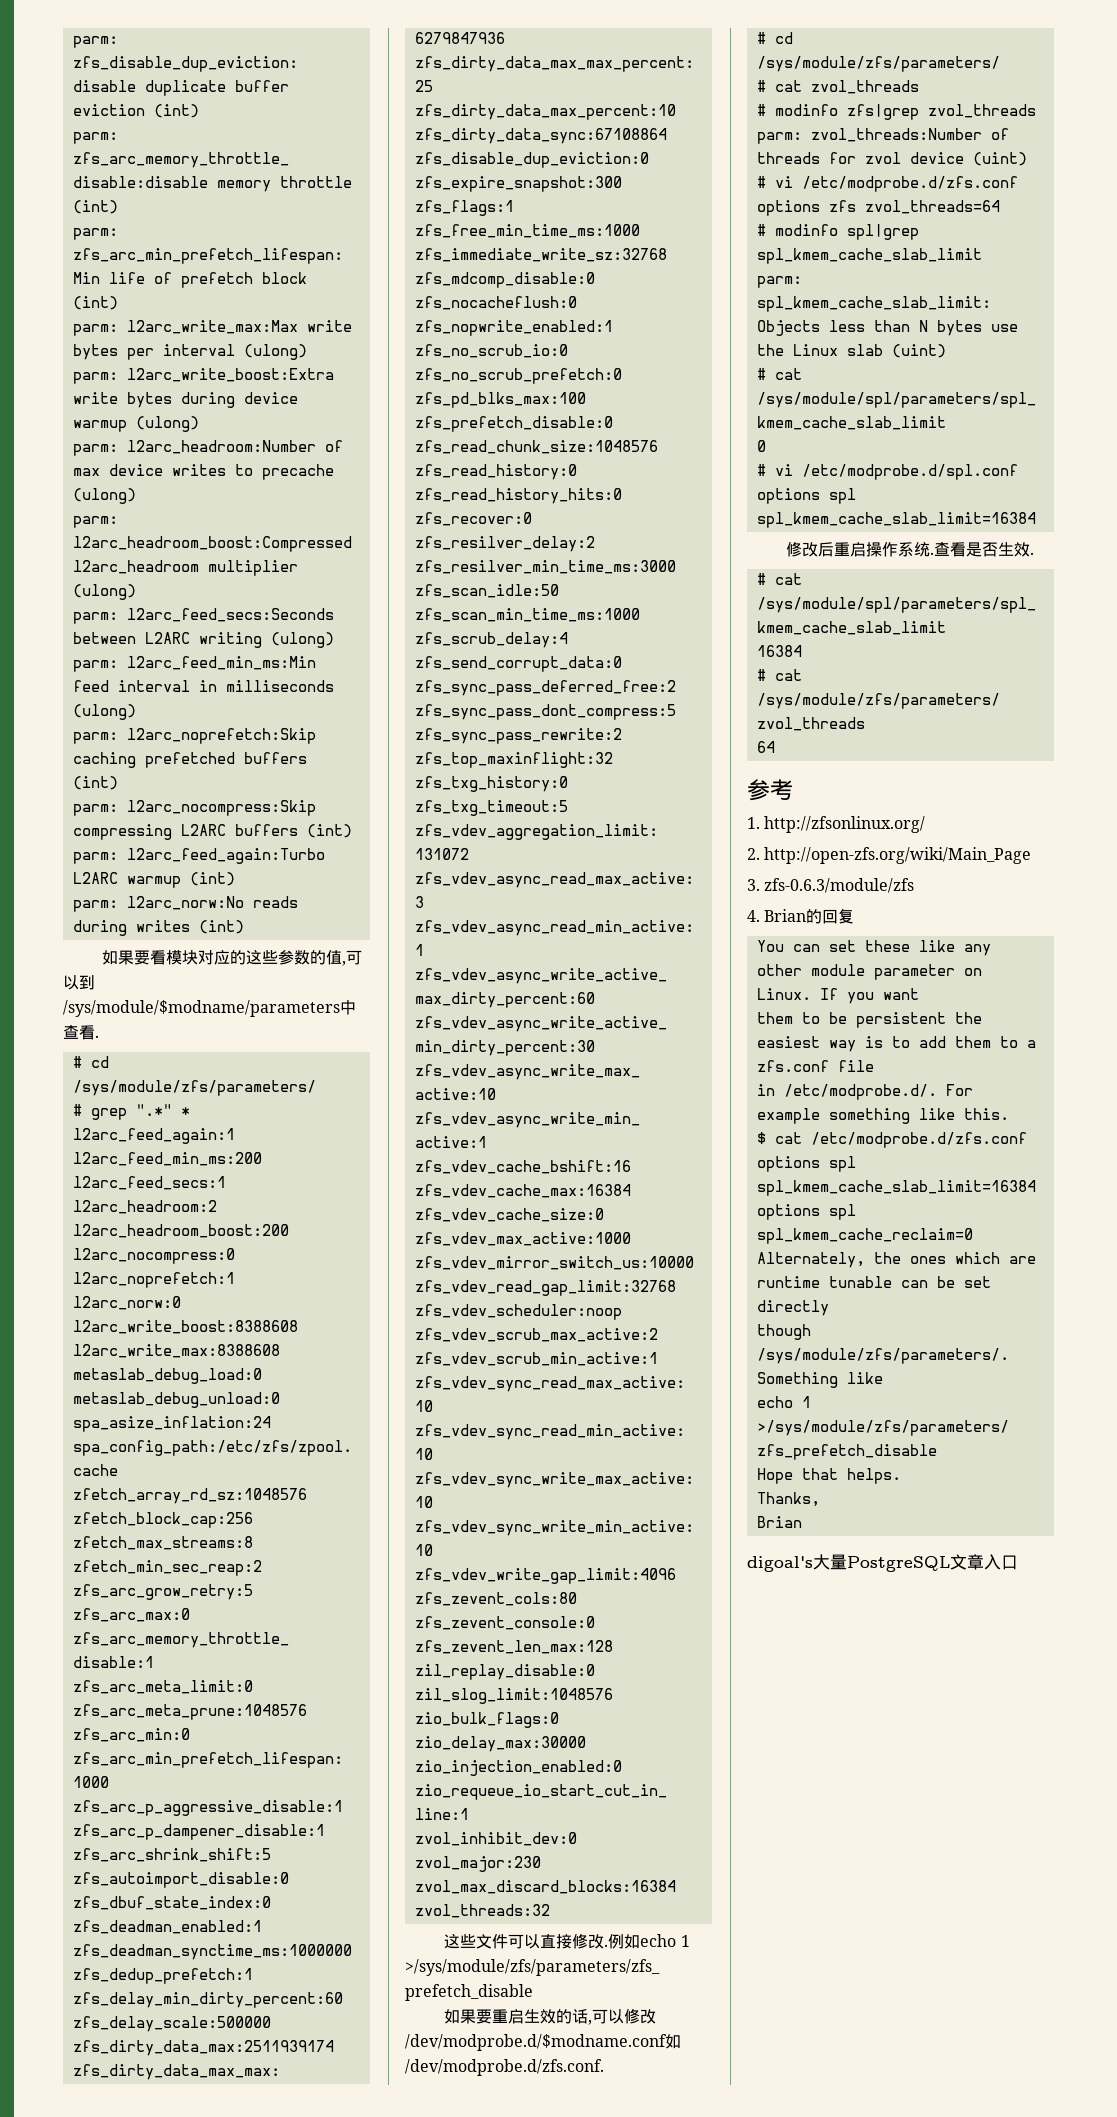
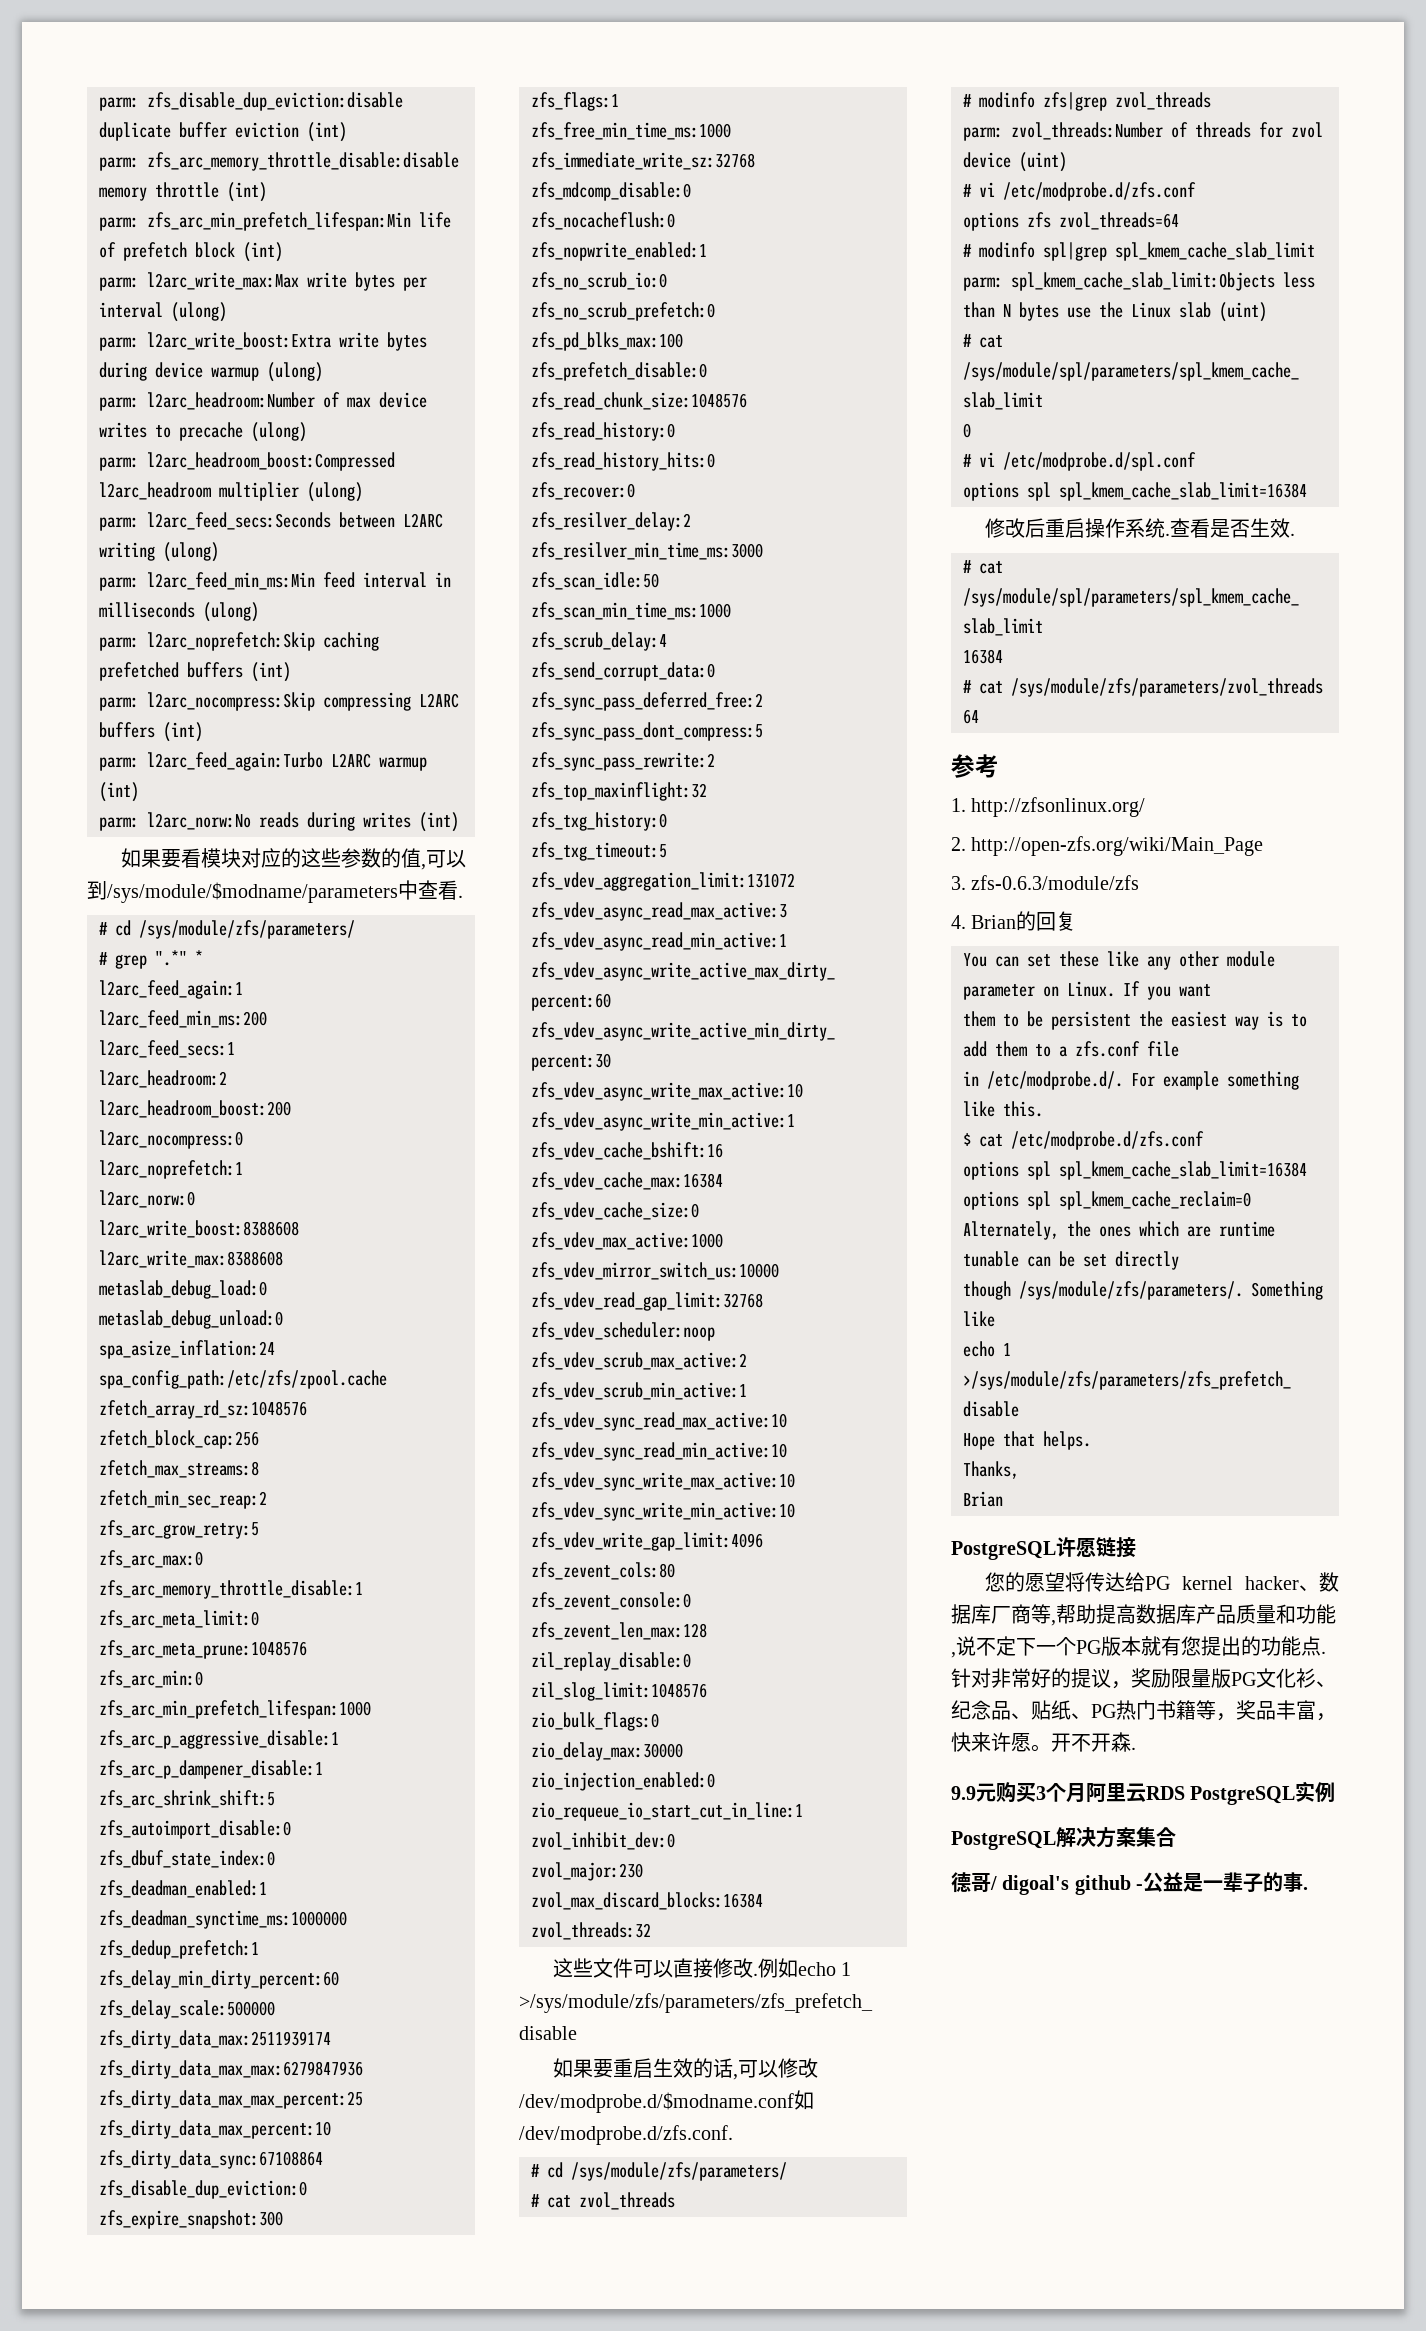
- digoal's大量PostgreSQL文章入口
+ PostgreSQL许愿链接
+ 您的愿望将传达给PG kernel hacker、数据库厂商等,帮助提高数据库产品质量和功能,说不定下一个PG版本就有您提出的功能点.针对非常好的提议，奖励限量版PG文化衫、纪念品、贴纸、PG热门书籍等，奖品丰富，快来许愿。开不开森.
+ 9.9元购买3个月阿里云RDS PostgreSQL实例
+ PostgreSQL解决方案集合
+ 德哥/ digoal's github -公益是一辈子的事.

